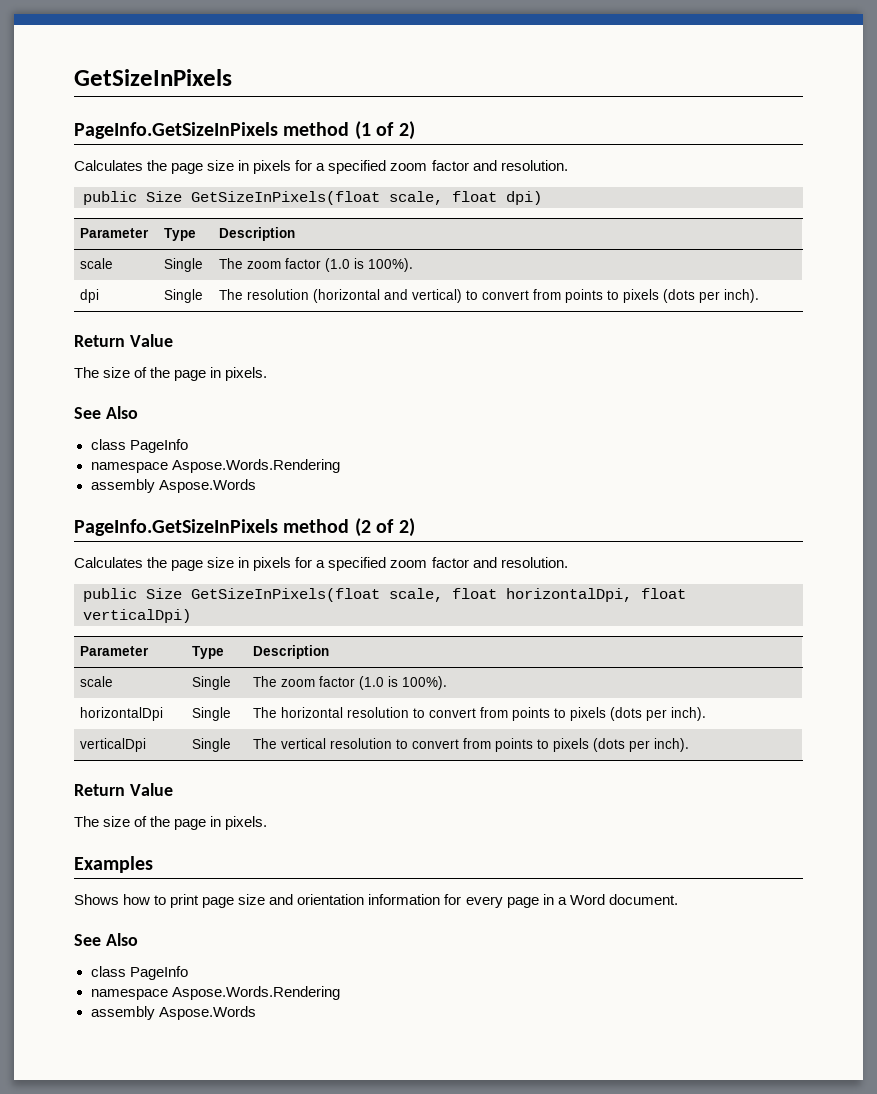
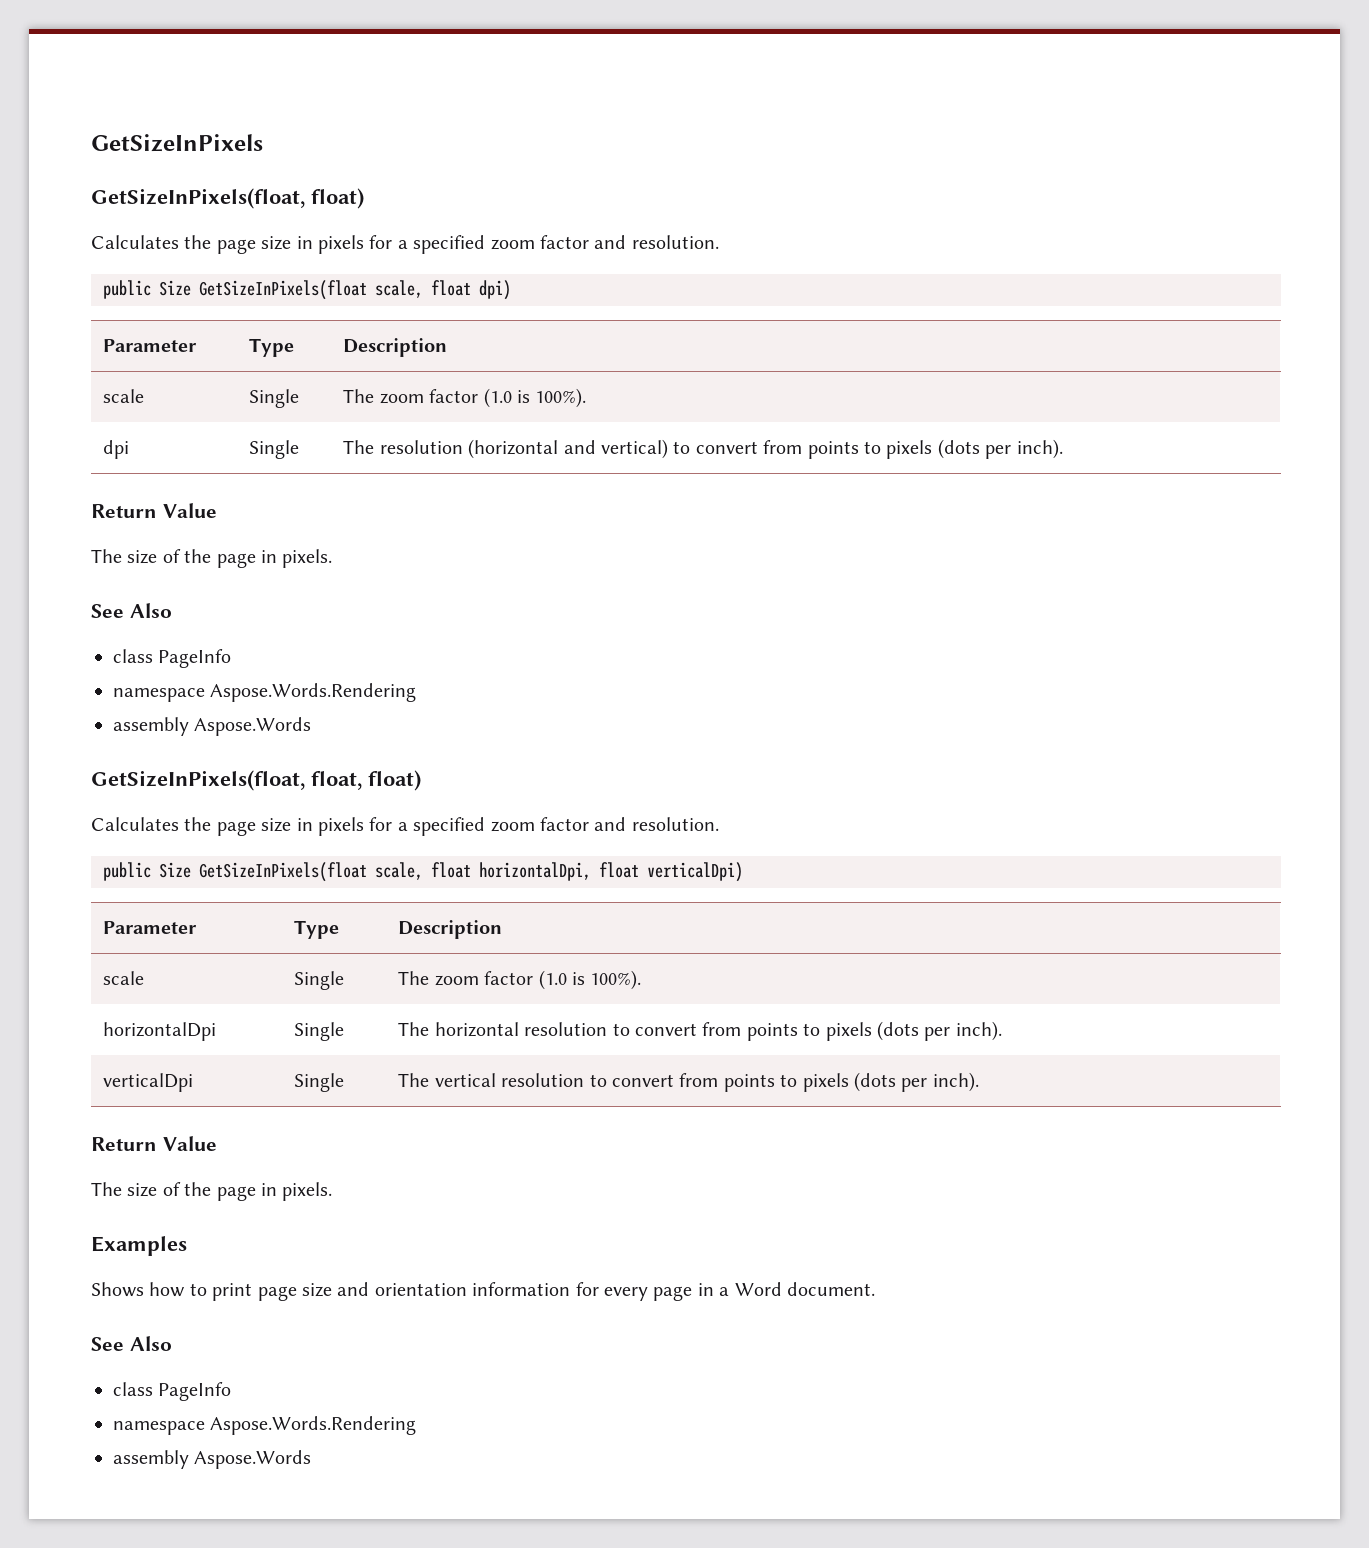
- PageInfo.GetSizeInPixels method (1 of 2)
+ GetSizeInPixels(float, float)
- PageInfo.GetSizeInPixels method (2 of 2)
+ GetSizeInPixels(float, float, float)

